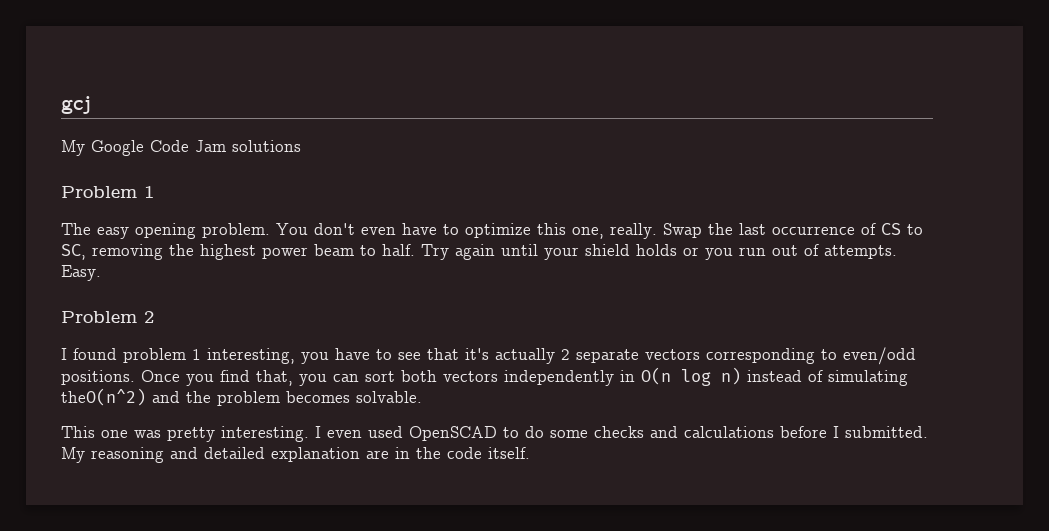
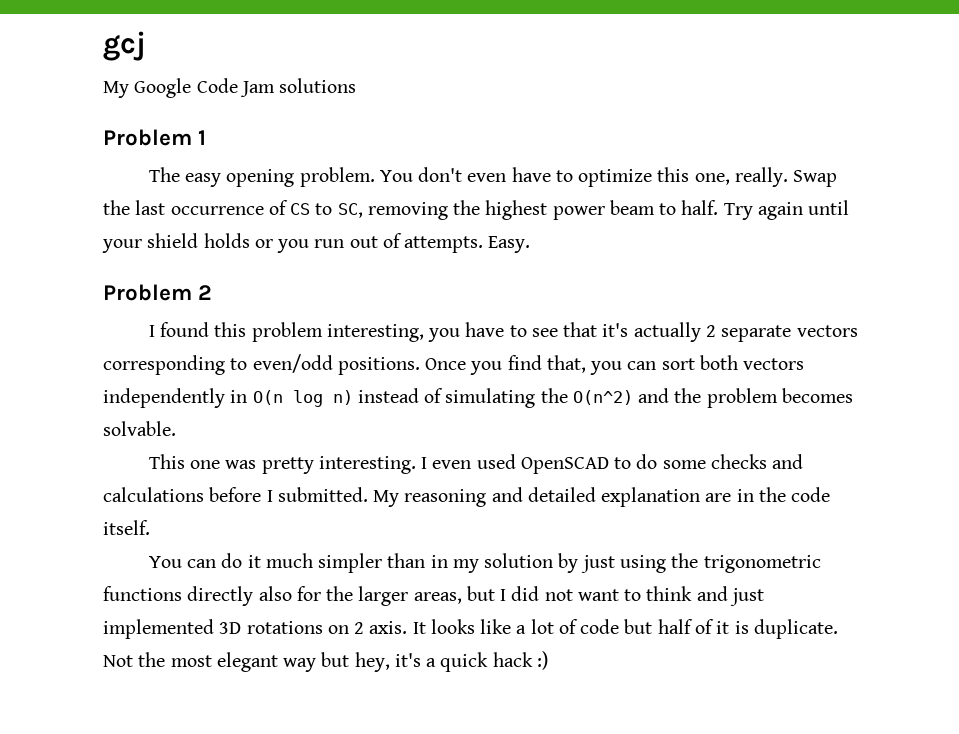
- I found problem 1 interesting, you have to see that it's actually 2 separate vectors corresponding to even/odd positions.
+ I found this problem interesting, you have to see that it's actually 2 separate vectors corresponding to even/odd positions.
- Once you find that, you can sort both vectors independently in O(n log n) instead of simulating theO(n^2) and the problem becomes solvable.
+ Once you find that, you can sort both vectors independently in O(n log n) instead of simulating the O(n^2) and the problem becomes solvable.
+ You can do it much simpler than in my solution by just using the trigonometric functions directly also for the larger areas, but I did not want to think and just implemented 3D rotations on 2 axis. It looks like a lot of code but half of it is duplicate. Not the most elegant way but hey, it's a quick hack :)

